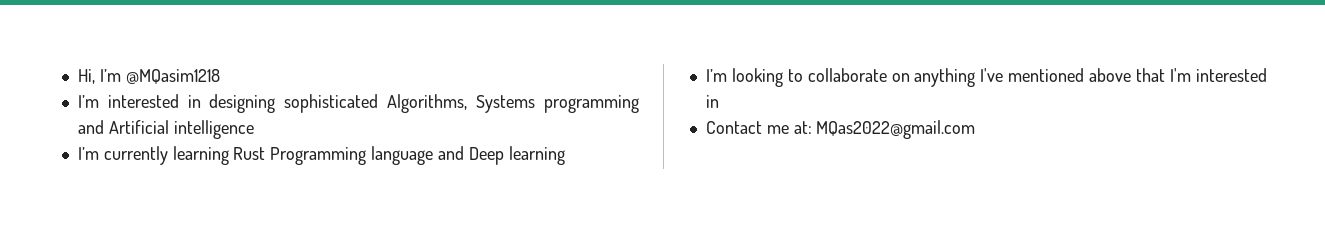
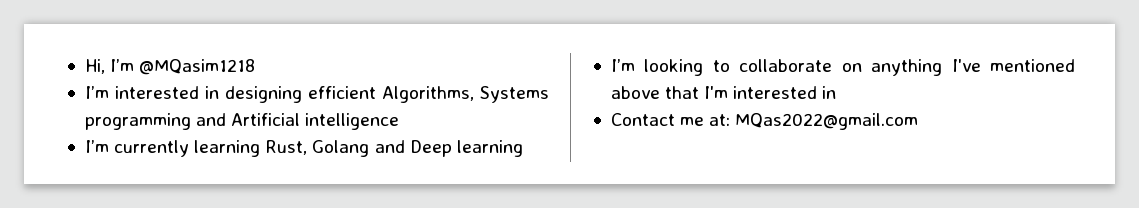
- I’m interested in designing sophisticated Algorithms, Systems programming and Artificial intelligence
+ I’m interested in designing efficient Algorithms, Systems programming and Artificial intelligence
- I’m currently learning Rust Programming language and Deep learning
+ I’m currently learning Rust, Golang and Deep learning

